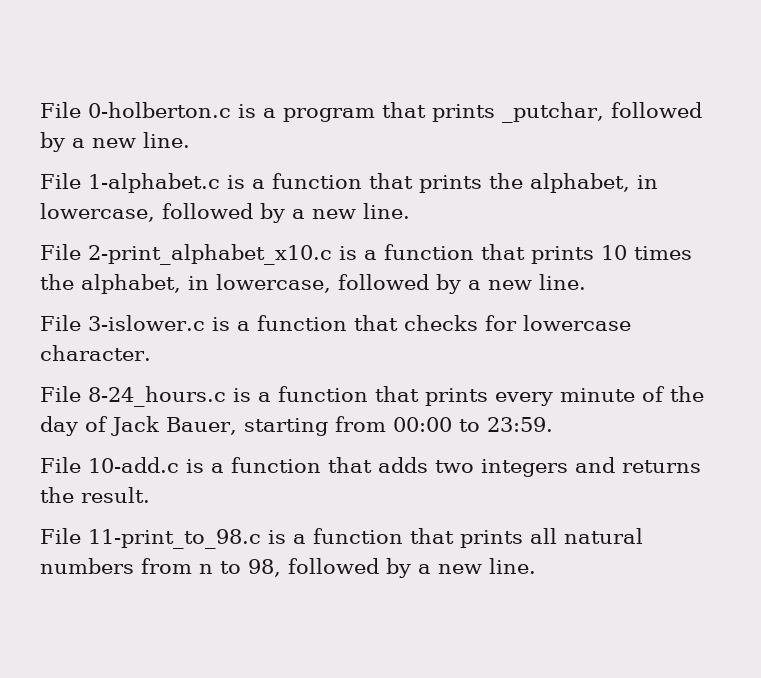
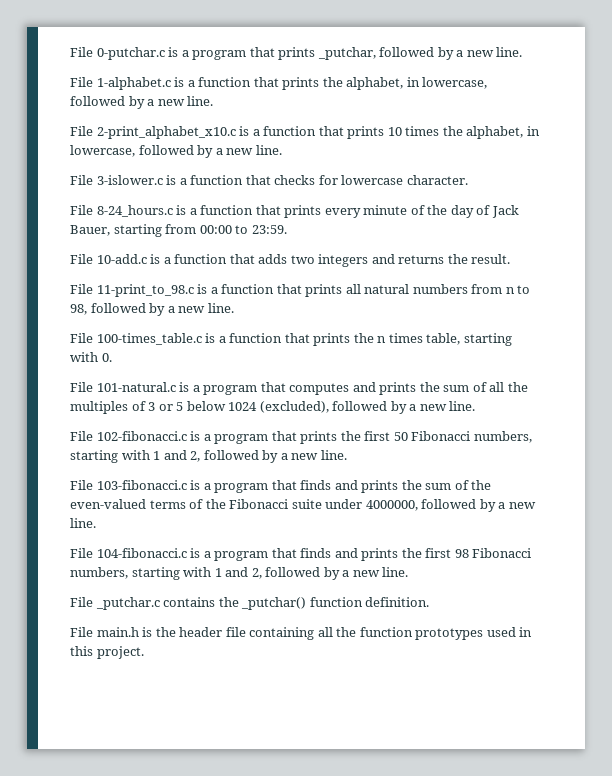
- File 0-holberton.c is a program that prints _putchar, followed by a new line.
+ File 0-putchar.c is a program that prints _putchar, followed by a new line.
+ File 100-times_table.c is a function that prints the n times table, starting with 0.
+ File 101-natural.c is a program that computes and prints the sum of all the multiples of 3 or 5 below 1024 (excluded), followed by a new line.
+ File 102-fibonacci.c is a program that prints the first 50 Fibonacci numbers, starting with 1 and 2, followed by a new line.
+ File 103-fibonacci.c is a program that finds and prints the sum of the even-valued terms of the Fibonacci suite under 4000000, followed by a new line.
+ File 104-fibonacci.c is a program that finds and prints the first 98 Fibonacci numbers, starting with 1 and 2, followed by a new line.
+ File _putchar.c contains the _putchar() function definition.
+ File main.h is the header file containing all the function prototypes used in this project.

